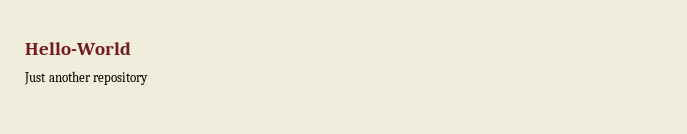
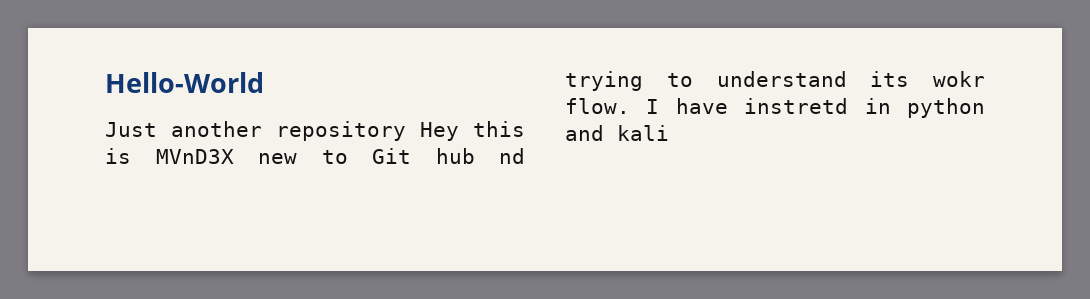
- Just another repository
+ Just another repository Hey this is MVnD3X new to Git hub nd trying to understand its wokr flow. I have instretd in python and kali

